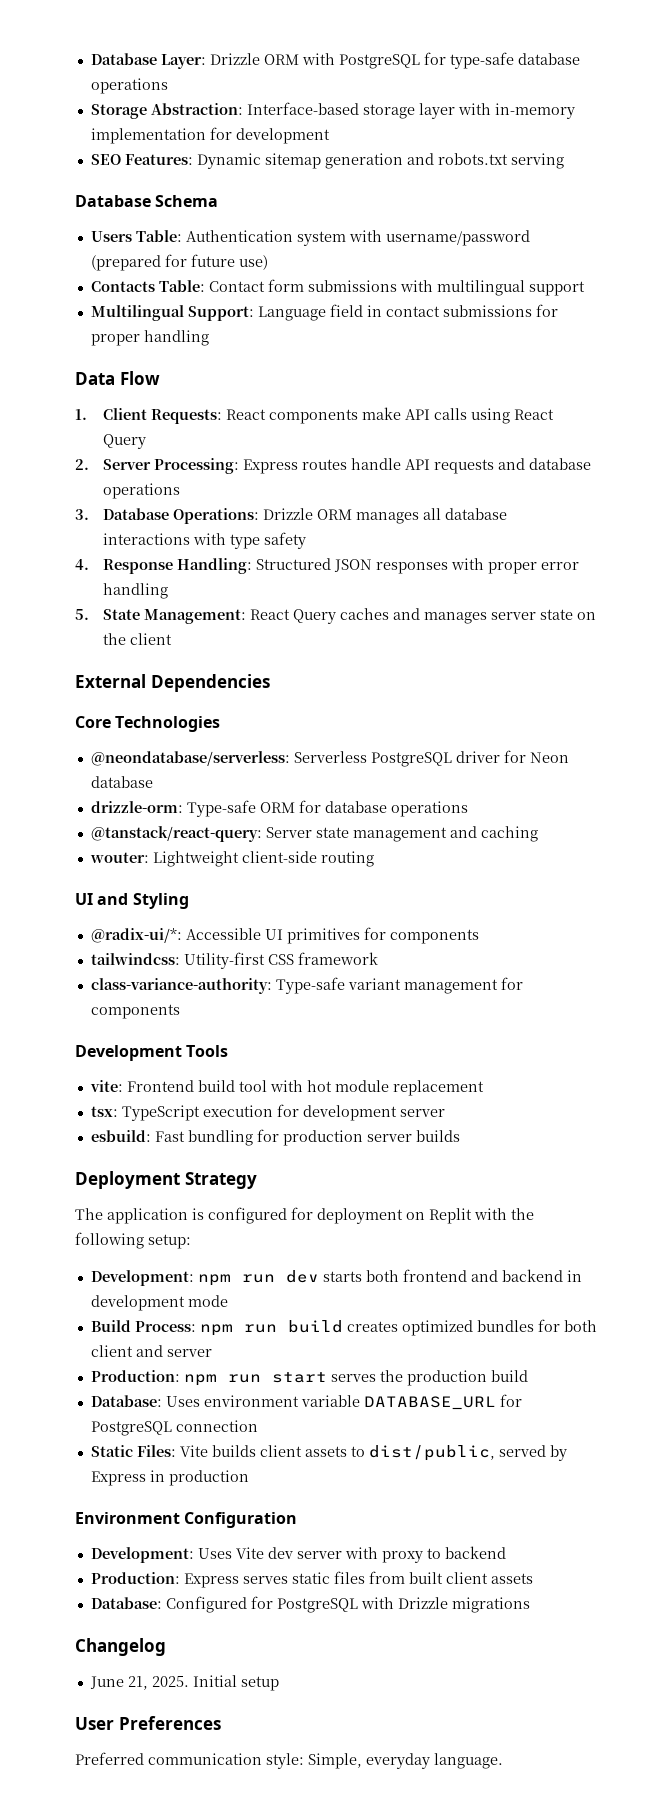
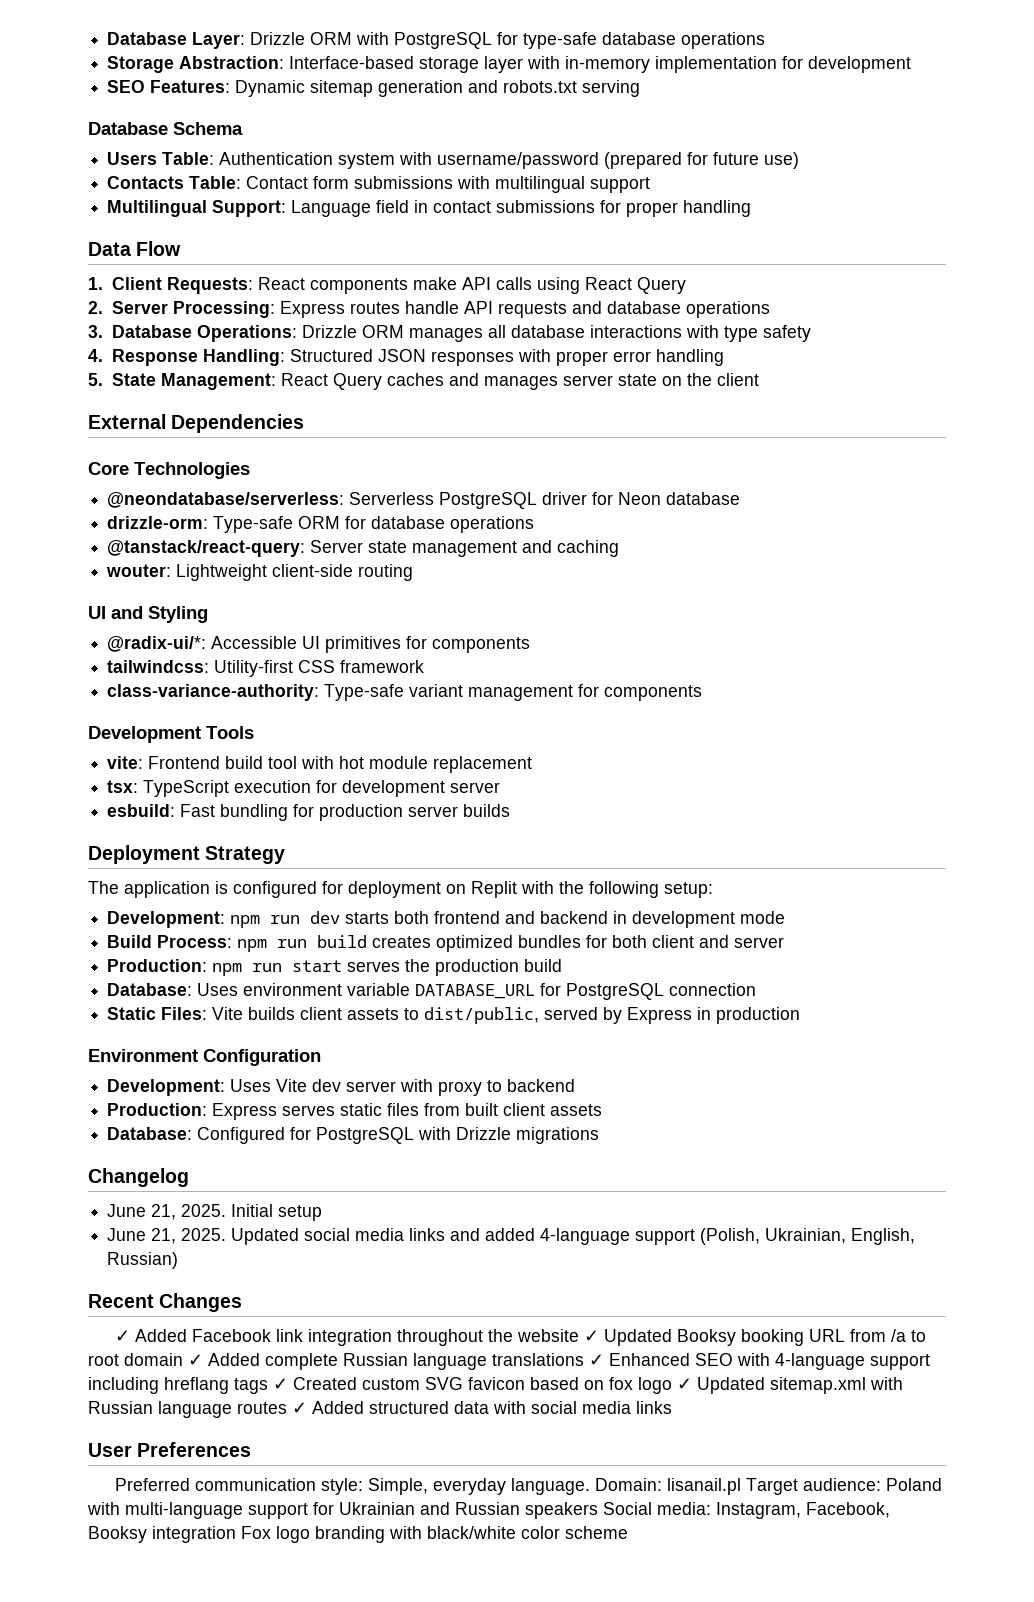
+ June 21, 2025. Updated social media links and added 4-language support (Polish, Ukrainian, English, Russian)
+ Recent Changes
+ ✓ Added Facebook link integration throughout the website ✓ Updated Booksy booking URL from /a to root domain ✓ Added complete Russian language translations ✓ Enhanced SEO with 4-language support including hreflang tags ✓ Created custom SVG favicon based on fox logo ✓ Updated sitemap.xml with Russian language routes ✓ Added structured data with social media links
+ Domain: lisanail.pl Target audience: Poland with multi-language support for Ukrainian and Russian speakers Social media: Instagram, Facebook, Booksy integration Fox logo branding with black/white color scheme

